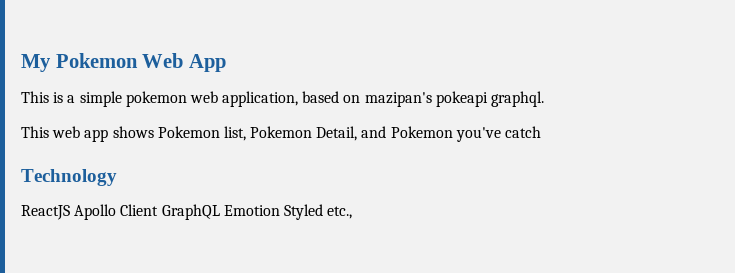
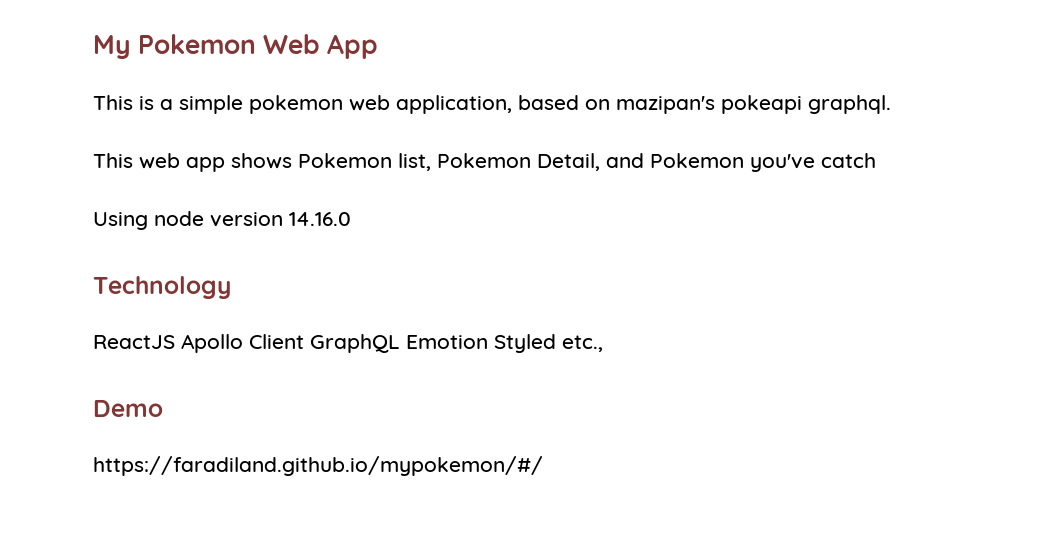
+ Using node version 14.16.0
+ Demo
+ https://faradiland.github.io/mypokemon/#/

